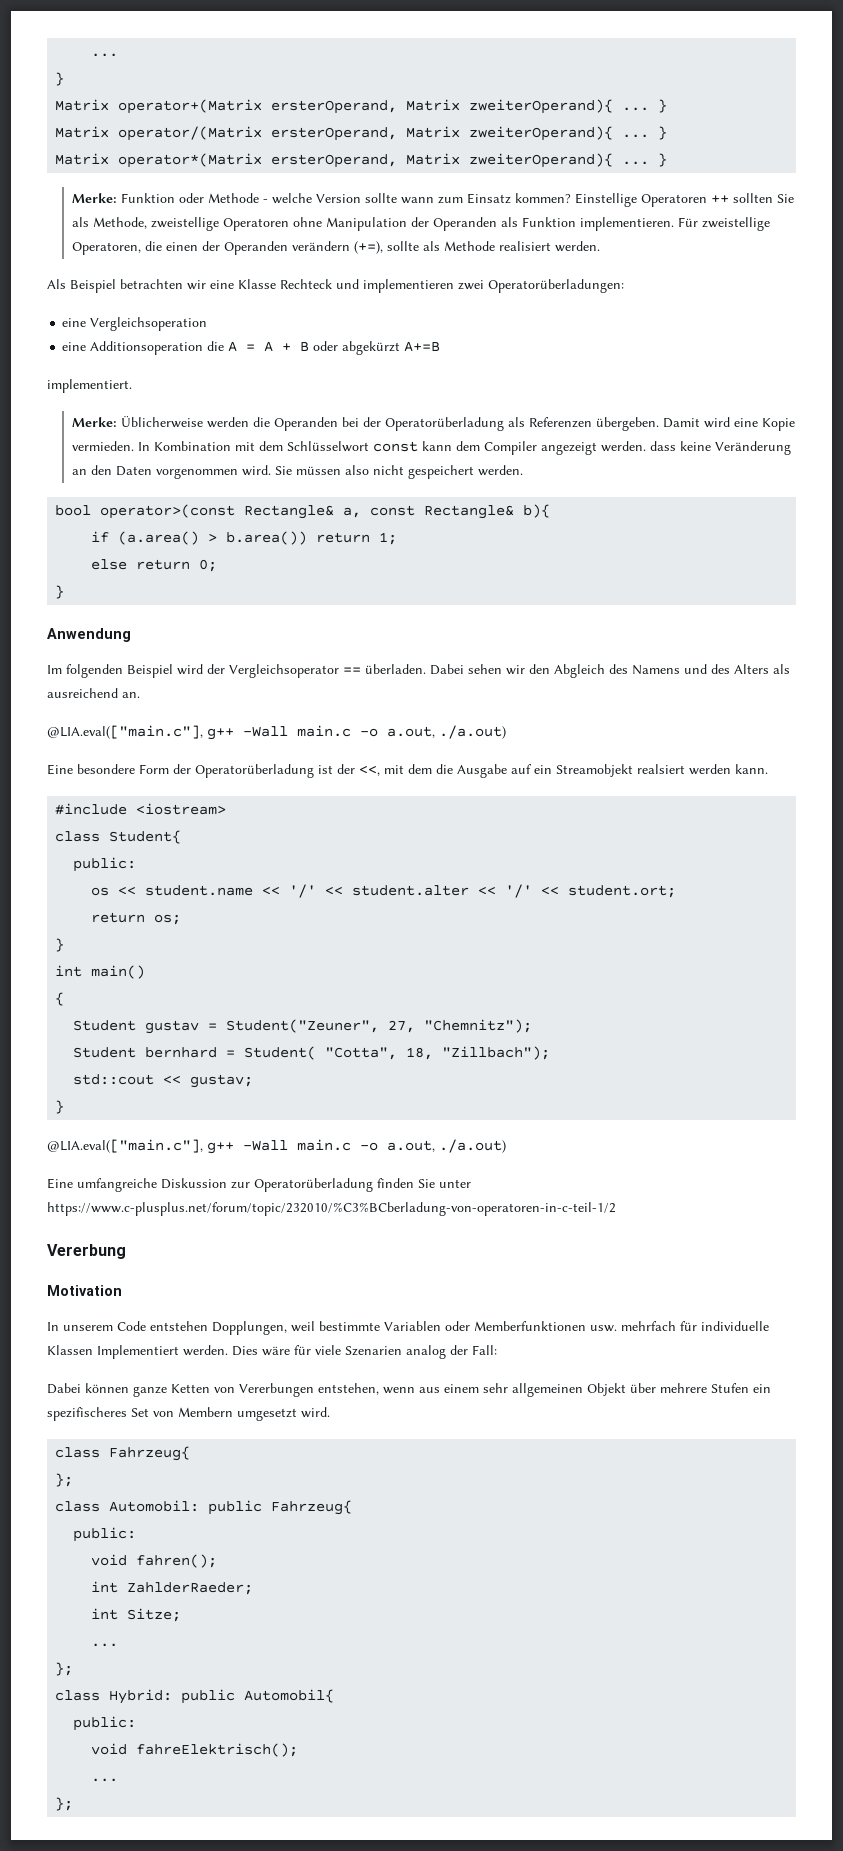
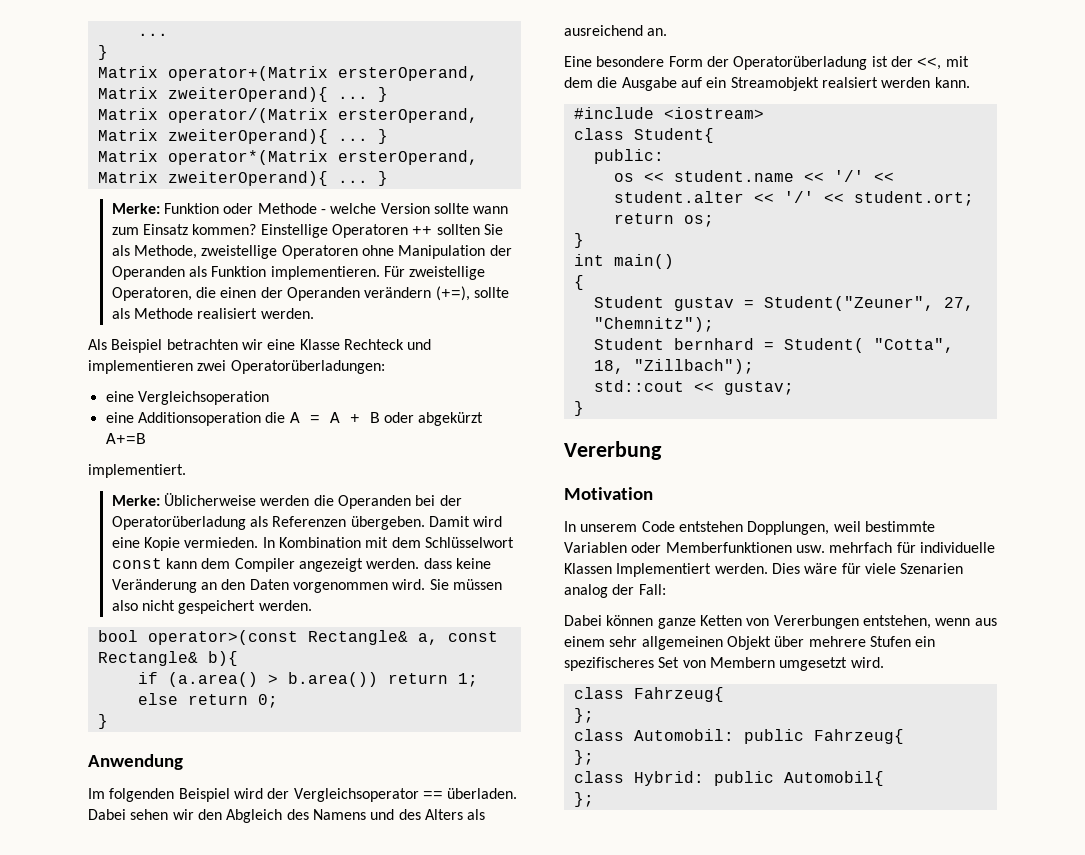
  Dabei sehen wir den Abgleich des Namens und des Alters als ausreichend an.
- @LIA.eval(["main.c"], g++ -Wall main.c -o a.out, ./a.out)
  std::cout << gustav;
  }
- @LIA.eval(["main.c"], g++ -Wall main.c -o a.out, ./a.out)
- Eine umfangreiche Diskussion zur Operatorüberladung finden Sie unter https://www.c-plusplus.net/forum/topic/232010/%C3%BCberladung-von-operatoren-in-c-teil-1/2
  class Automobil: public Fahrzeug{
- public:
- void fahren();
- int ZahlderRaeder;
- int Sitze;
- ...
  class Hybrid: public Automobil{
- public:
- void fahreElektrisch();
- ...

